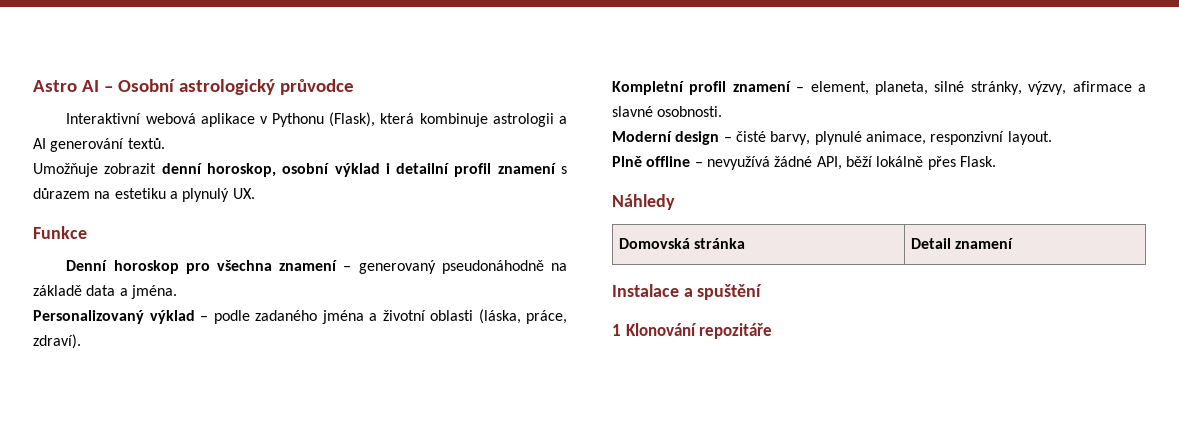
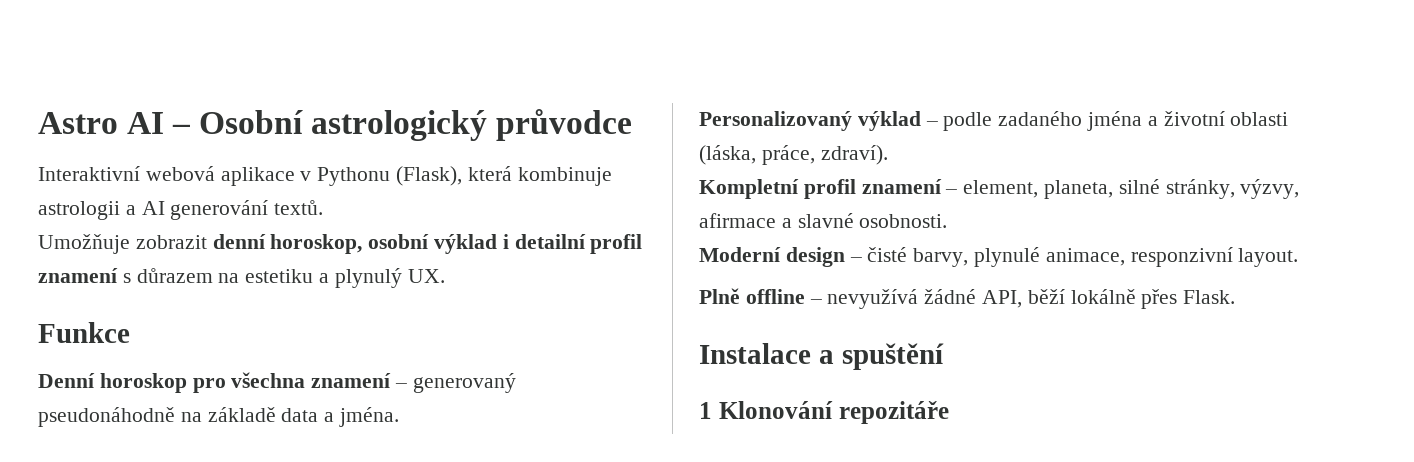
- Náhledy
- Domovská stránka | Detail znamení

